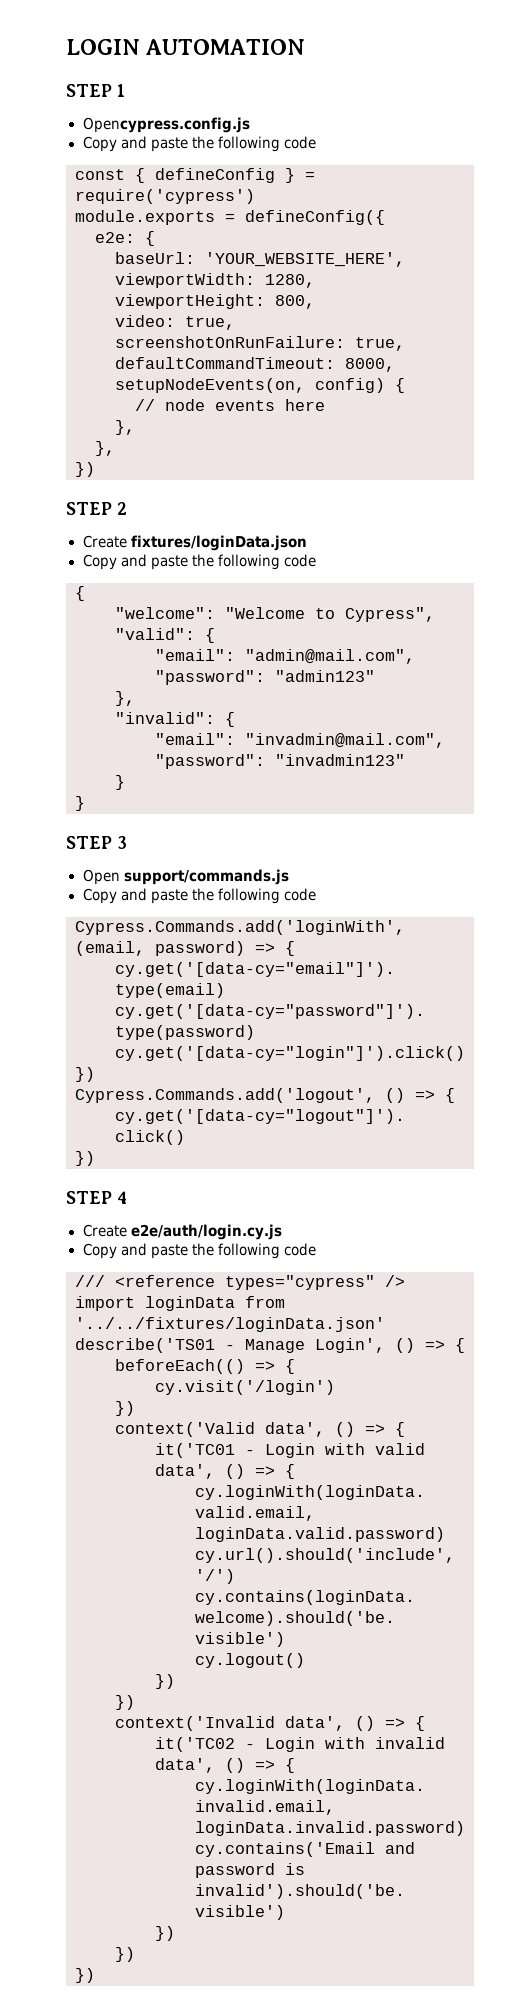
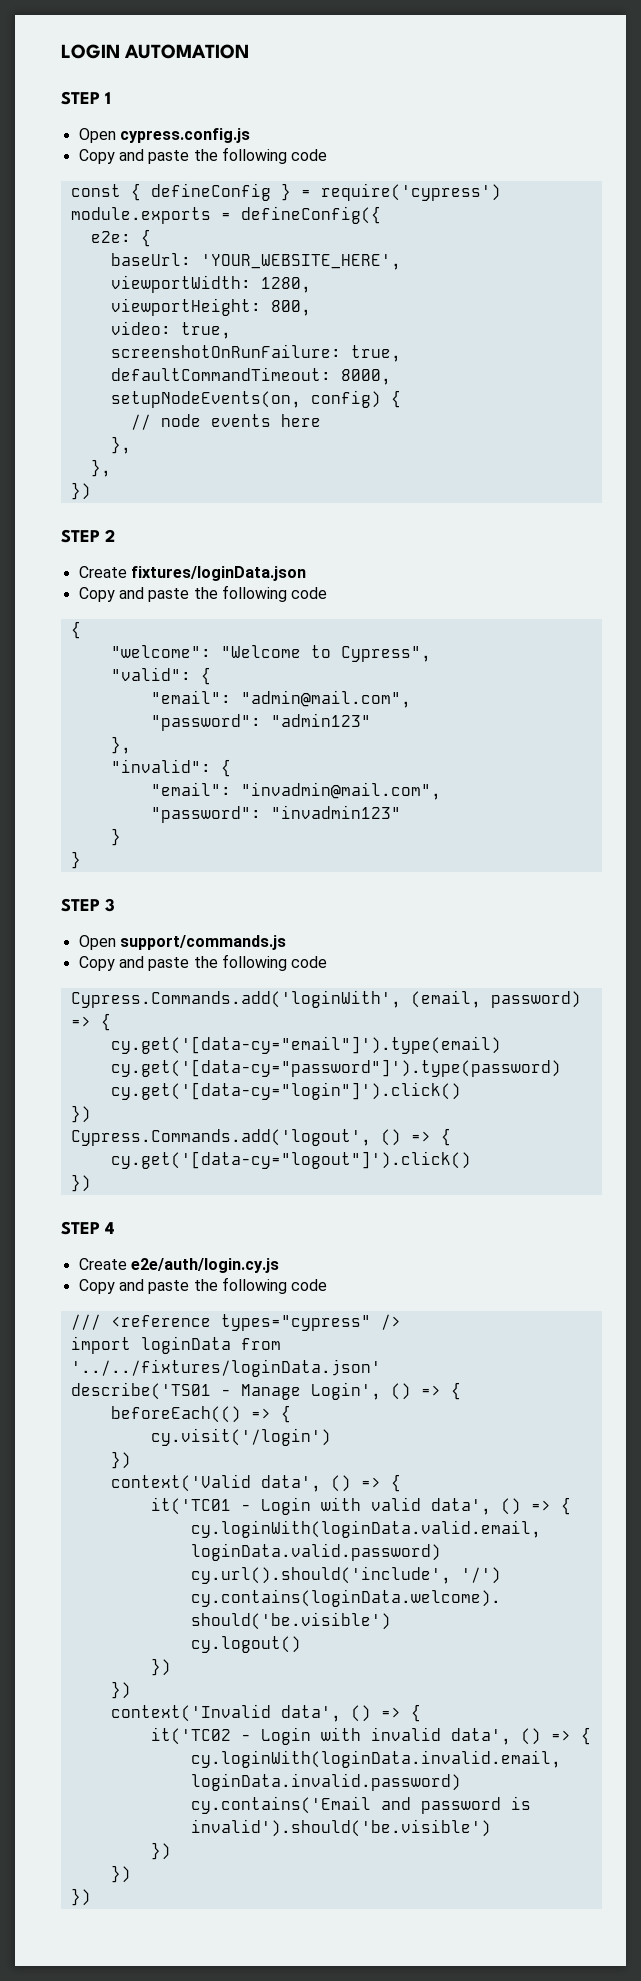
- Opencypress.config.js
+ Open cypress.config.js

